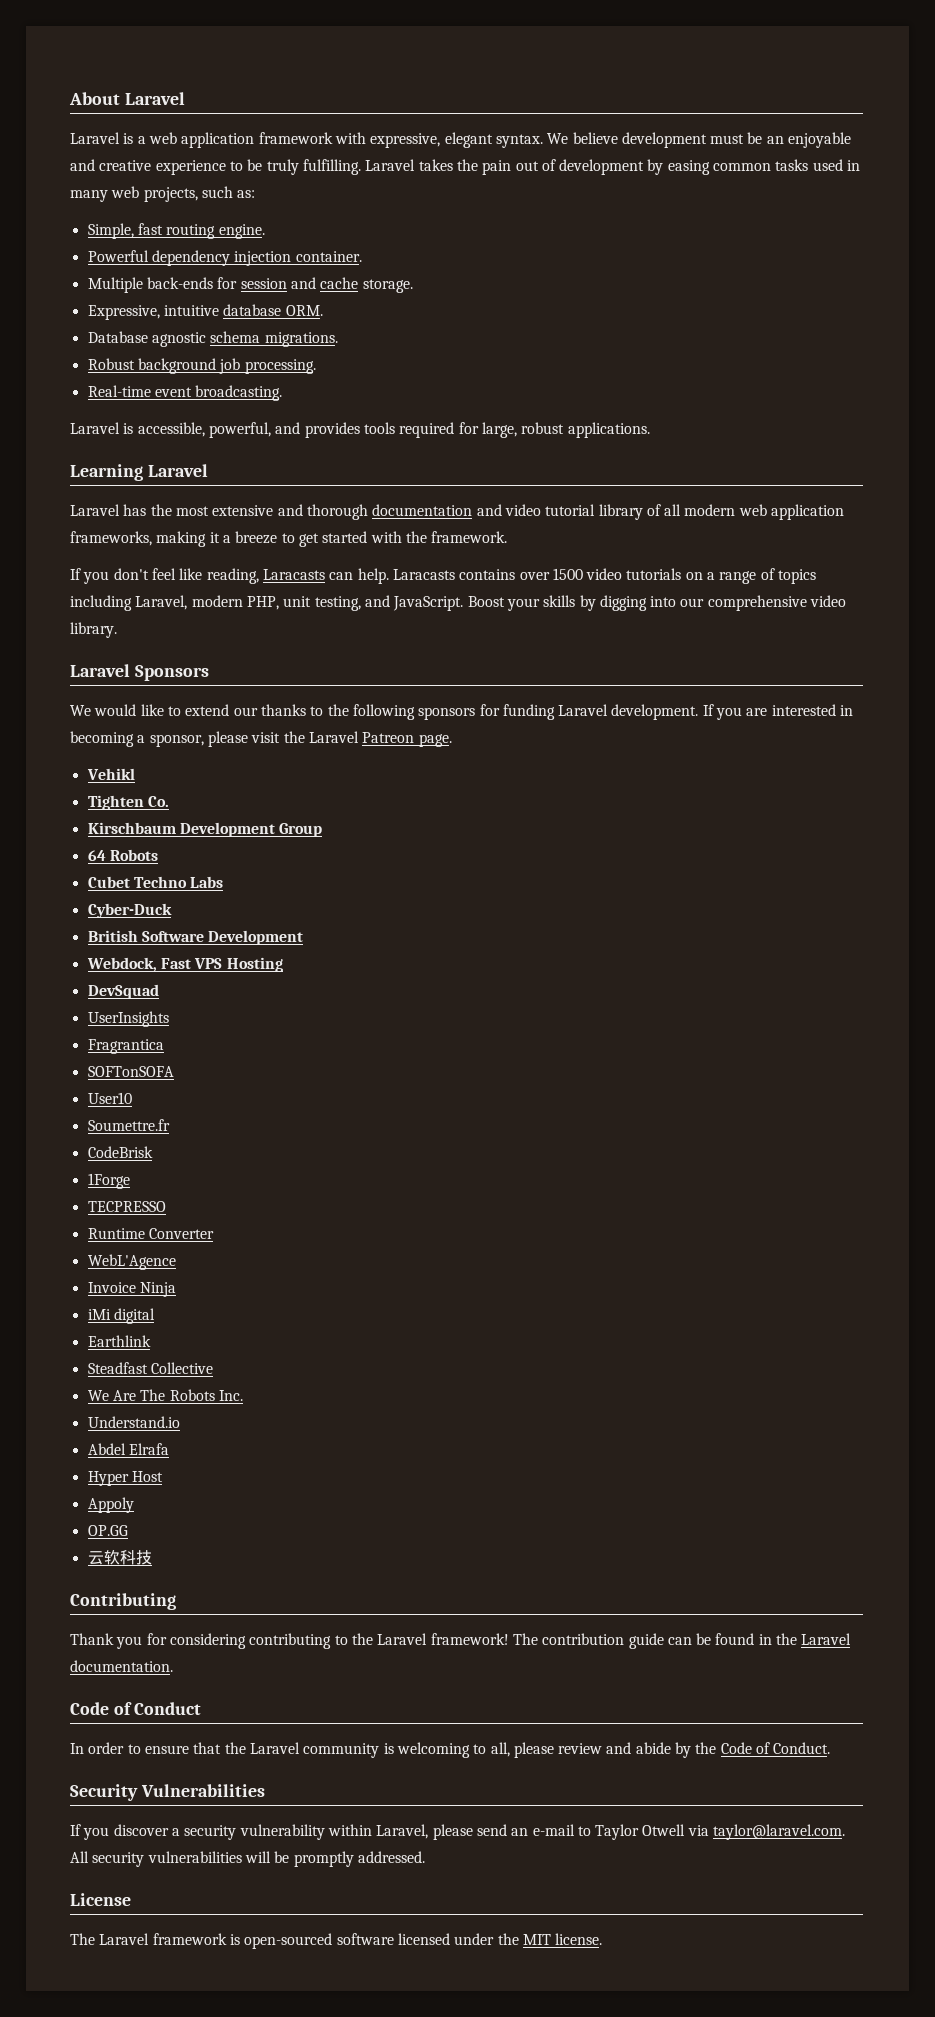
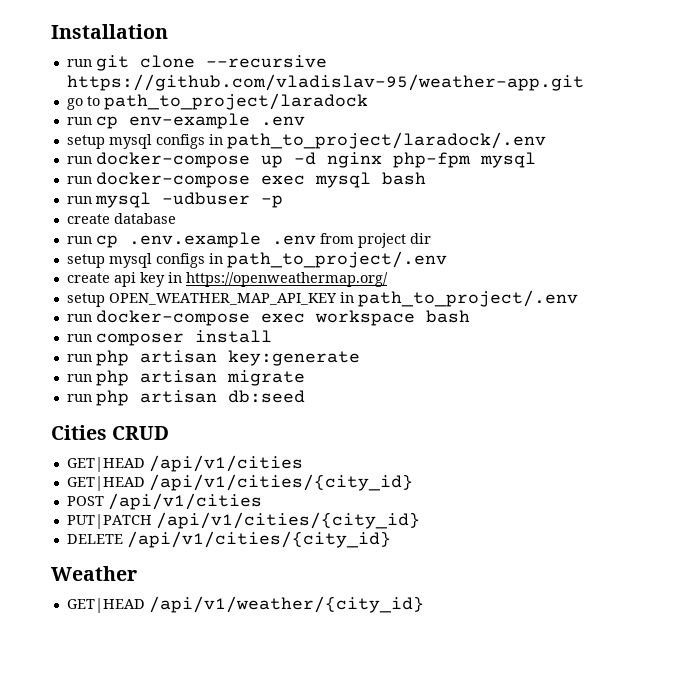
- About Laravel
- Laravel is a web application framework with expressive, elegant syntax. We believe development must be an enjoyable and creative experience to be truly fulfilling. Laravel takes the pain out of development by easing common tasks used in many web projects, such as:
- Simple, fast routing engine.
- Powerful dependency injection container.
- Multiple back-ends for session and cache storage.
- Expressive, intuitive database ORM.
- Database agnostic schema migrations.
- Robust background job processing.
- Real-time event broadcasting.
- Laravel is accessible, powerful, and provides tools required for large, robust applications.
- Learning Laravel
- Laravel has the most extensive and thorough documentation and video tutorial library of all modern web application frameworks, making it a breeze to get started with the framework.
- If you don't feel like reading, Laracasts can help. Laracasts contains over 1500 video tutorials on a range of topics including Laravel, modern PHP, unit testing, and JavaScript. Boost your skills by digging into our comprehensive video library.
- Laravel Sponsors
- We would like to extend our thanks to the following sponsors for funding Laravel development. If you are interested in becoming a sponsor, please visit the Laravel Patreon page.
- Vehikl
- Tighten Co.
- Kirschbaum Development Group
- 64 Robots
- Cubet Techno Labs
- Cyber-Duck
- British Software Development
- Webdock, Fast VPS Hosting
- DevSquad
- UserInsights
- Fragrantica
- SOFTonSOFA
- User10
- Soumettre.fr
- CodeBrisk
- 1Forge
- TECPRESSO
- Runtime Converter
- WebL'Agence
- Invoice Ninja
- iMi digital
- Earthlink
- Steadfast Collective
- We Are The Robots Inc.
- Understand.io
- Abdel Elrafa
- Hyper Host
- Appoly
- OP.GG
- 云软科技
- Contributing
- Thank you for considering contributing to the Laravel framework! The contribution guide can be found in the Laravel documentation.
- Code of Conduct
- In order to ensure that the Laravel community is welcoming to all, please review and abide by the Code of Conduct.
- Security Vulnerabilities
- If you discover a security vulnerability within Laravel, please send an e-mail to Taylor Otwell via taylor@laravel.com. All security vulnerabilities will be promptly addressed.
- License
- The Laravel framework is open-sourced software licensed under the MIT license.
+ Installation
+ run git clone --recursive https://github.com/vladislav-95/weather-app.git
+ go to path_to_project/laradock
+ run cp env-example .env
+ setup mysql configs in path_to_project/laradock/.env
+ run docker-compose up -d nginx php-fpm mysql
+ run docker-compose exec mysql bash
+ run mysql -udbuser -p
+ create database
+ run cp .env.example .env from project dir
+ setup mysql configs in path_to_project/.env
+ create api key in https://openweathermap.org/
+ setup OPEN_WEATHER_MAP_API_KEY in path_to_project/.env
+ run docker-compose exec workspace bash
+ run composer install
+ run php artisan key:generate
+ run php artisan migrate
+ run php artisan db:seed
+ Cities CRUD
+ GET|HEAD /api/v1/cities
+ GET|HEAD /api/v1/cities/{city_id}
+ POST /api/v1/cities
+ PUT|PATCH /api/v1/cities/{city_id}
+ DELETE /api/v1/cities/{city_id}
+ Weather
+ GET|HEAD /api/v1/weather/{city_id}

